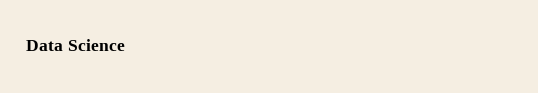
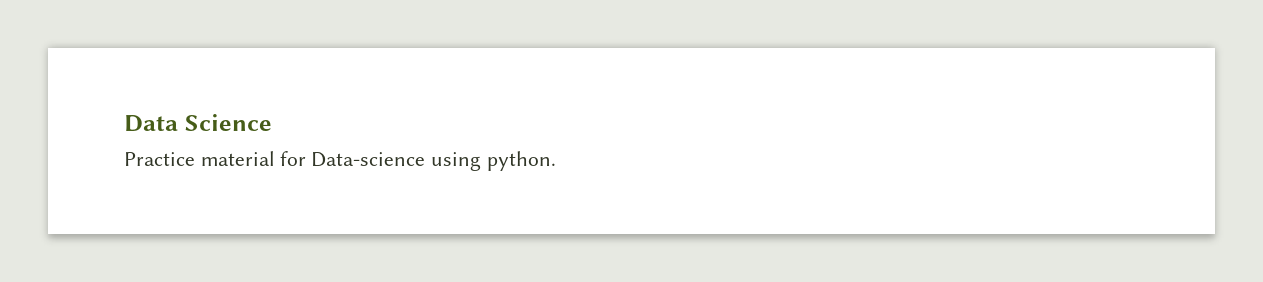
+ Practice material for Data-science using python.

